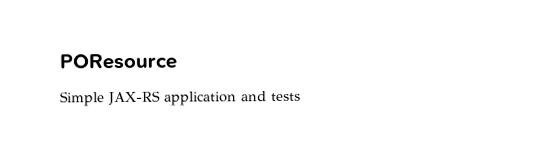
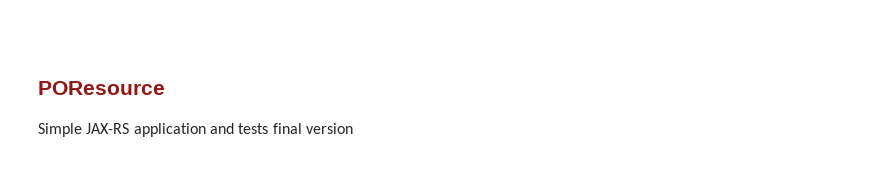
- Simple JAX-RS application and tests
+ Simple JAX-RS application and tests final version

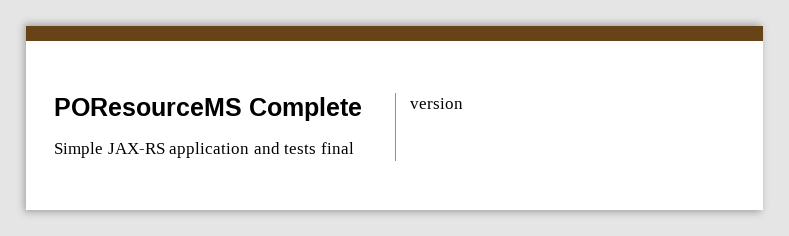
- POResource
+ POResourceMS Complete

